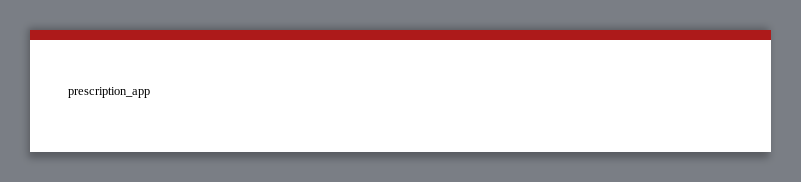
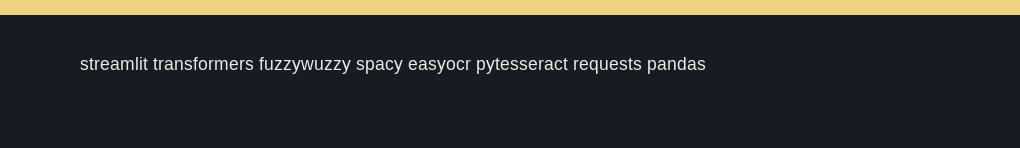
- prescription_app
+ streamlit transformers fuzzywuzzy spacy easyocr pytesseract requests pandas

